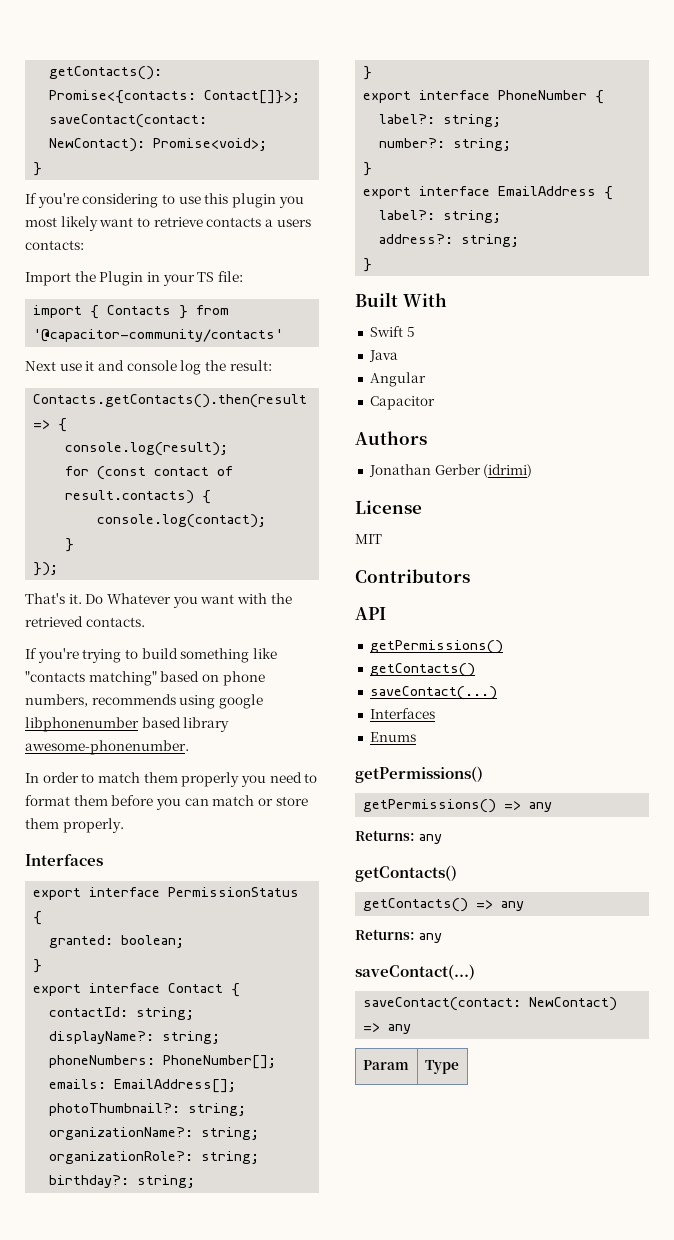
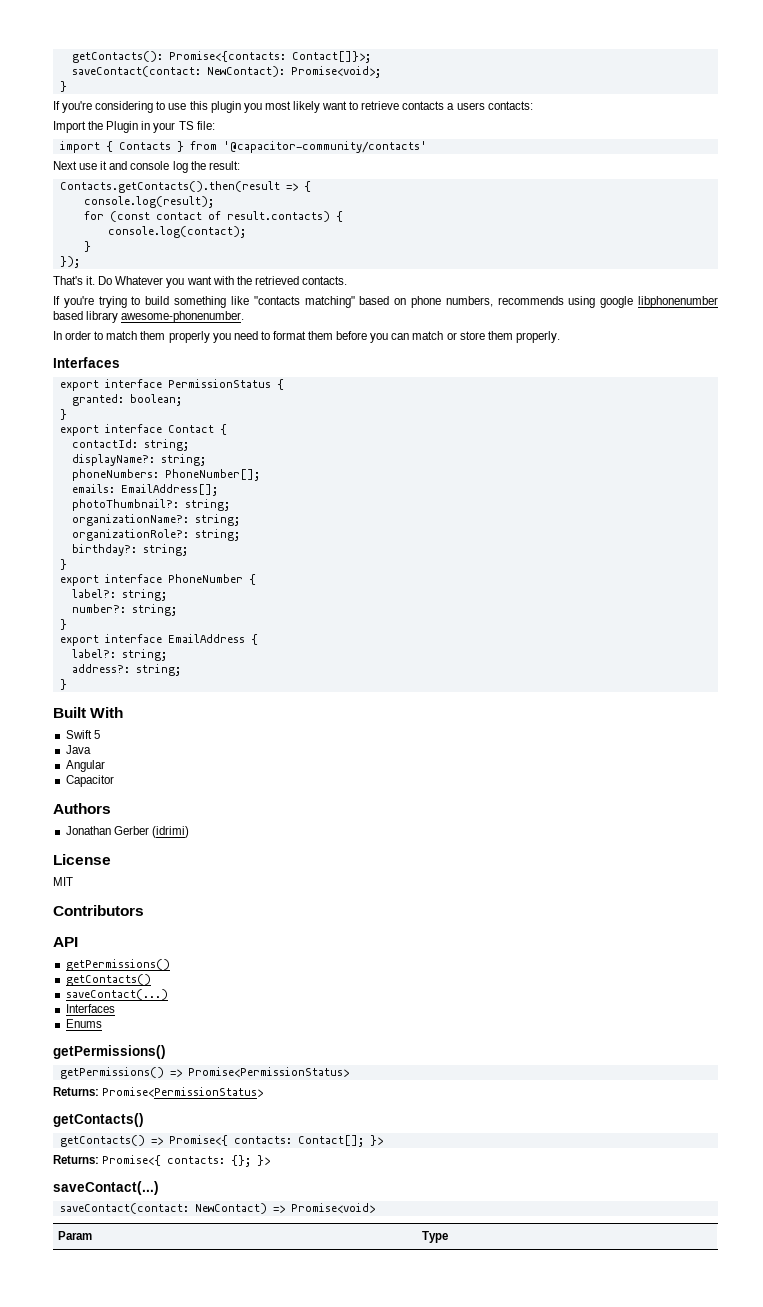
- getPermissions() => any
- Returns: any
+ getPermissions() => Promise<PermissionStatus>
+ Returns: Promise<PermissionStatus>
- getContacts() => any
- Returns: any
+ getContacts() => Promise<{ contacts: Contact[]; }>
+ Returns: Promise<{ contacts: {}; }>
- saveContact(contact: NewContact) => any
+ saveContact(contact: NewContact) => Promise<void>

